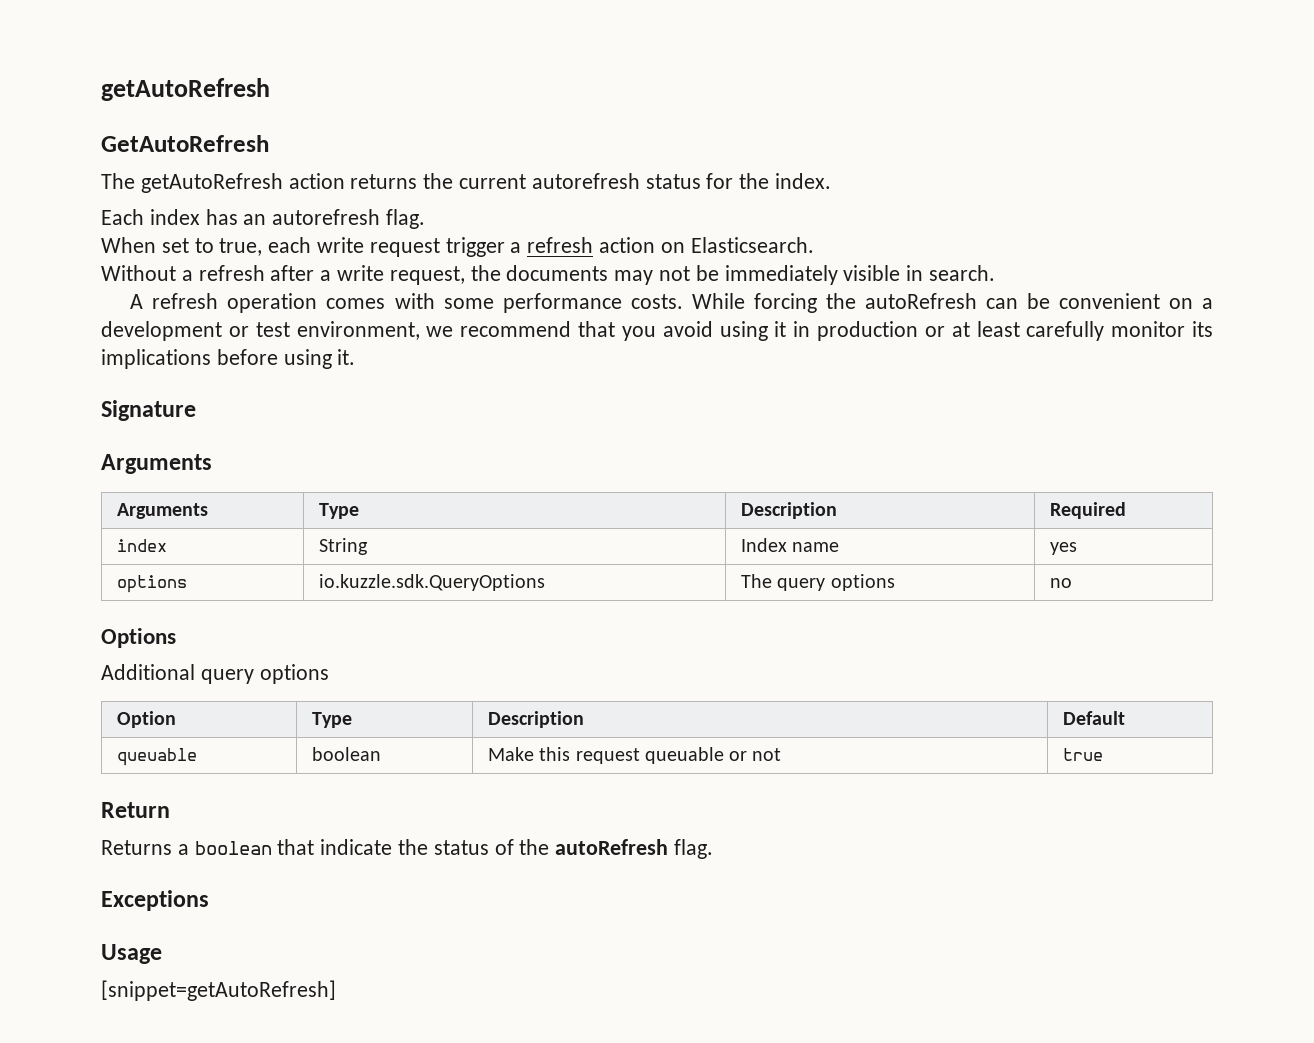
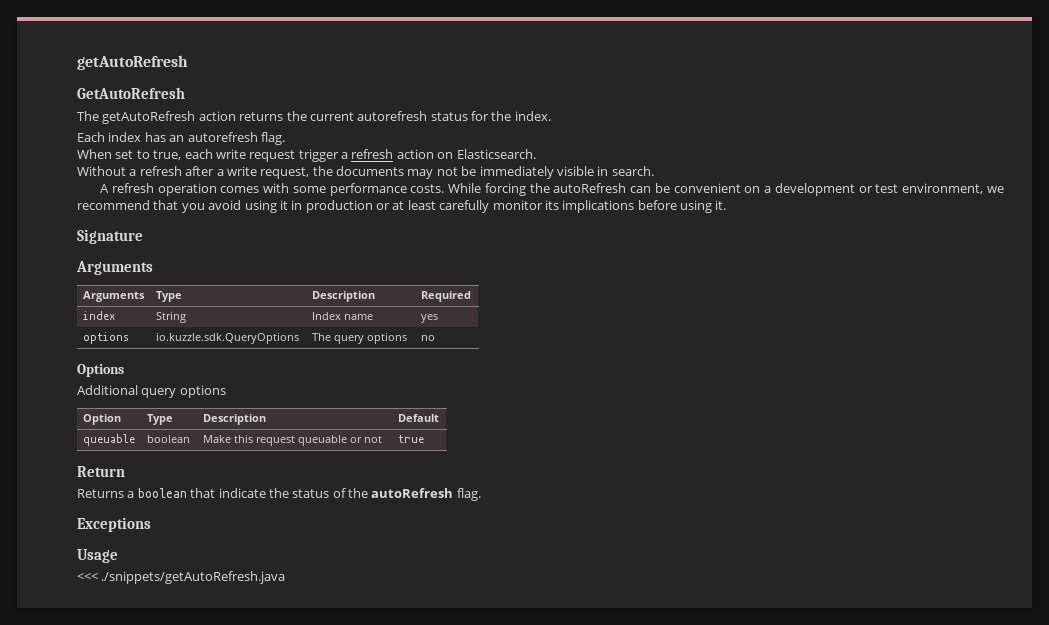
- [snippet=getAutoRefresh]
+ <<< ./snippets/getAutoRefresh.java

